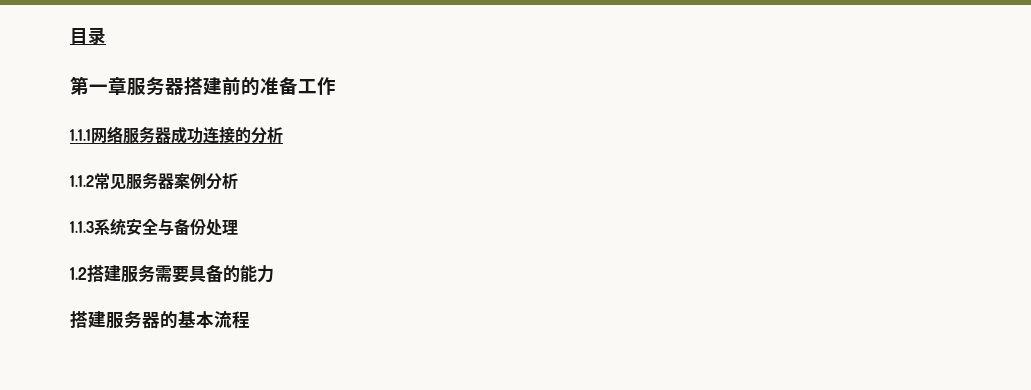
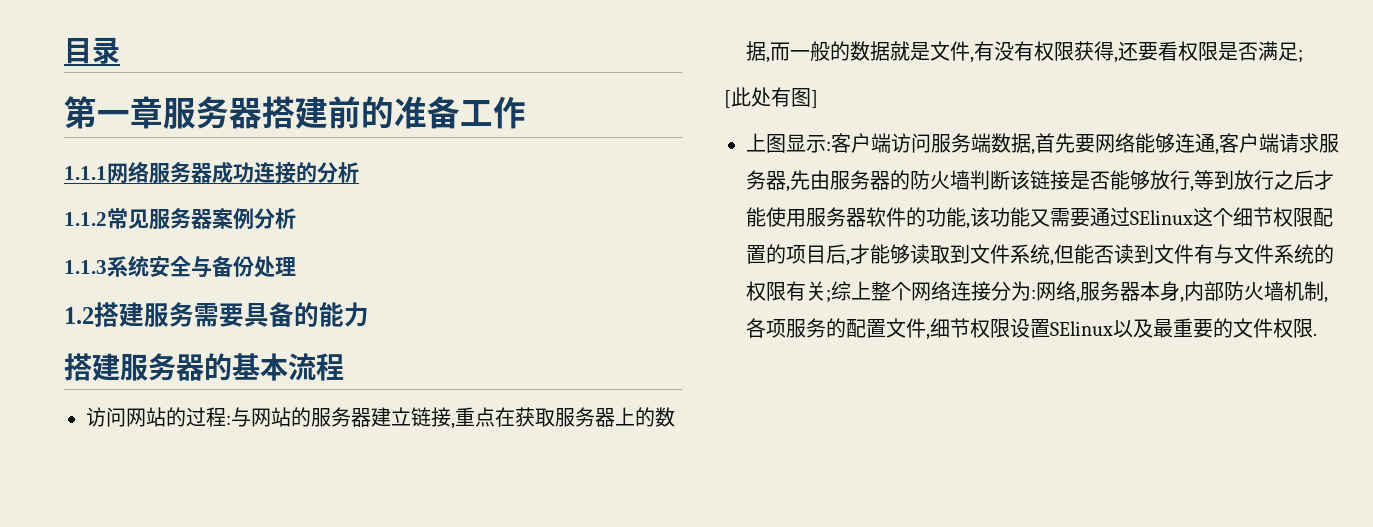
+ 访问网站的过程:与网站的服务器建立链接,重点在获取服务器上的数据,而一般的数据就是文件,有没有权限获得,还要看权限是否满足;
+ [此处有图]
+ 上图显示:客户端访问服务端数据,首先要网络能够连通,客户端请求服务器,先由服务器的防火墙判断该链接是否能够放行,等到放行之后才能使用服务器软件的功能,该功能又需要通过SElinux这个细节权限配置的项目后,才能够读取到文件系统,但能否读到文件有与文件系统的权限有关;综上整个网络连接分为:网络,服务器本身,内部防火墙机制,各项服务的配置文件,细节权限设置SElinux以及最重要的文件权限.

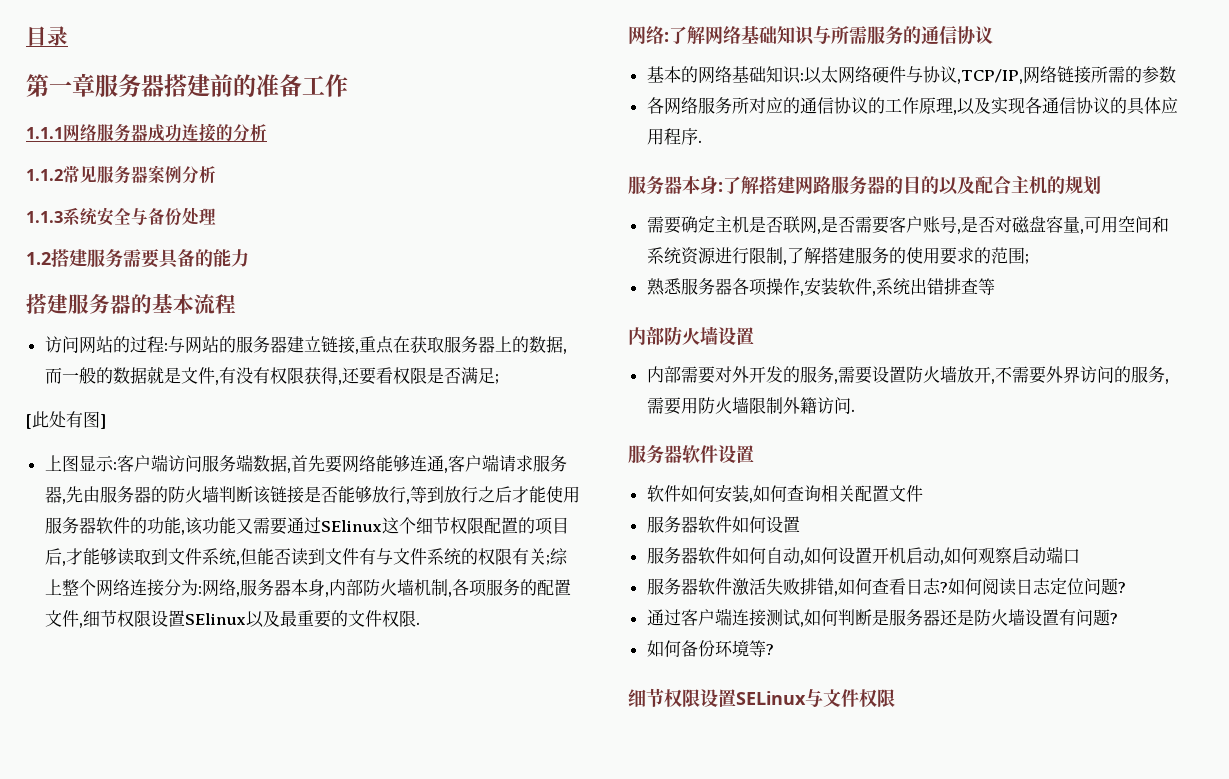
+ 网络:了解网络基础知识与所需服务的通信协议
+ 基本的网络基础知识:以太网络硬件与协议,TCP/IP,网络链接所需的参数
+ 各网络服务所对应的通信协议的工作原理,以及实现各通信协议的具体应用程序.
+ 服务器本身:了解搭建网路服务器的目的以及配合主机的规划
+ 需要确定主机是否联网,是否需要客户账号,是否对磁盘容量,可用空间和系统资源进行限制,了解搭建服务的使用要求的范围;
+ 熟悉服务器各项操作,安装软件,系统出错排查等
+ 内部防火墙设置
+ 内部需要对外开发的服务,需要设置防火墙放开,不需要外界访问的服务,需要用防火墙限制外籍访问.
+ 服务器软件设置
+ 软件如何安装,如何查询相关配置文件
+ 服务器软件如何设置
+ 服务器软件如何自动,如何设置开机启动,如何观察启动端口
+ 服务器软件激活失败排错,如何查看日志?如何阅读日志定位问题?
+ 通过客户端连接测试,如何判断是服务器还是防火墙设置有问题?
+ 如何备份环境等?
+ 细节权限设置SELinux与文件权限

